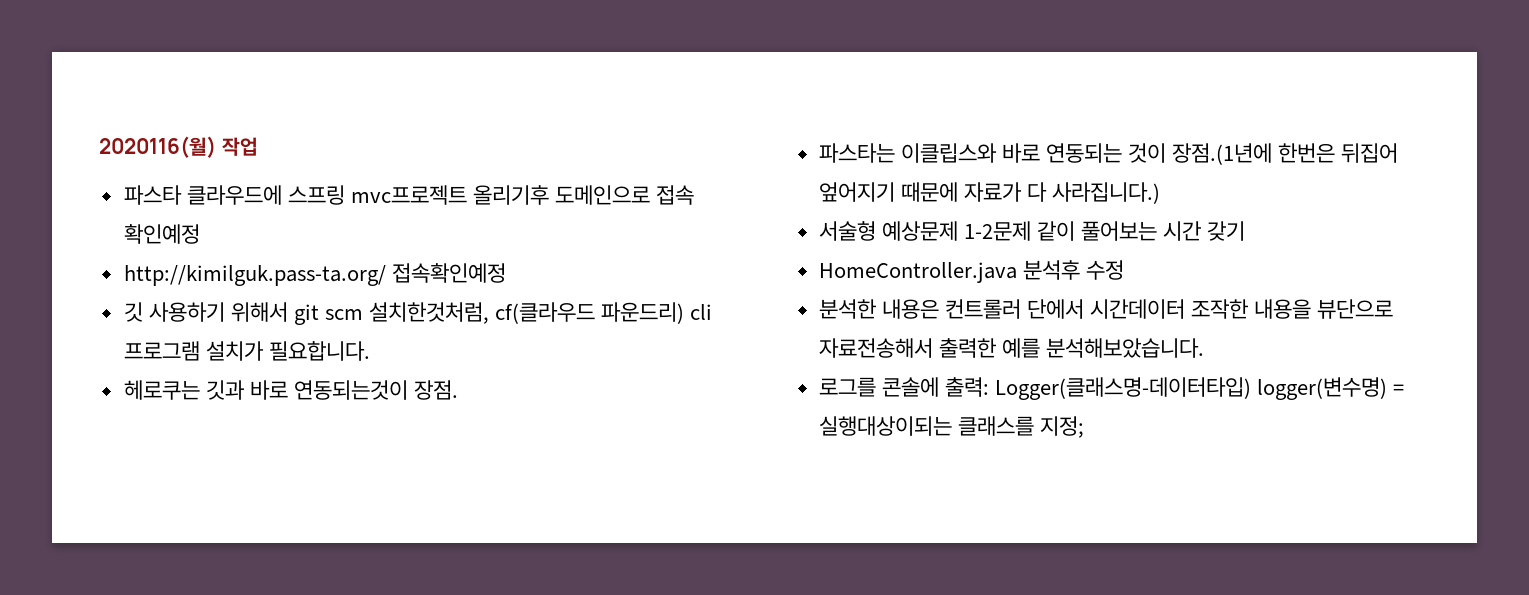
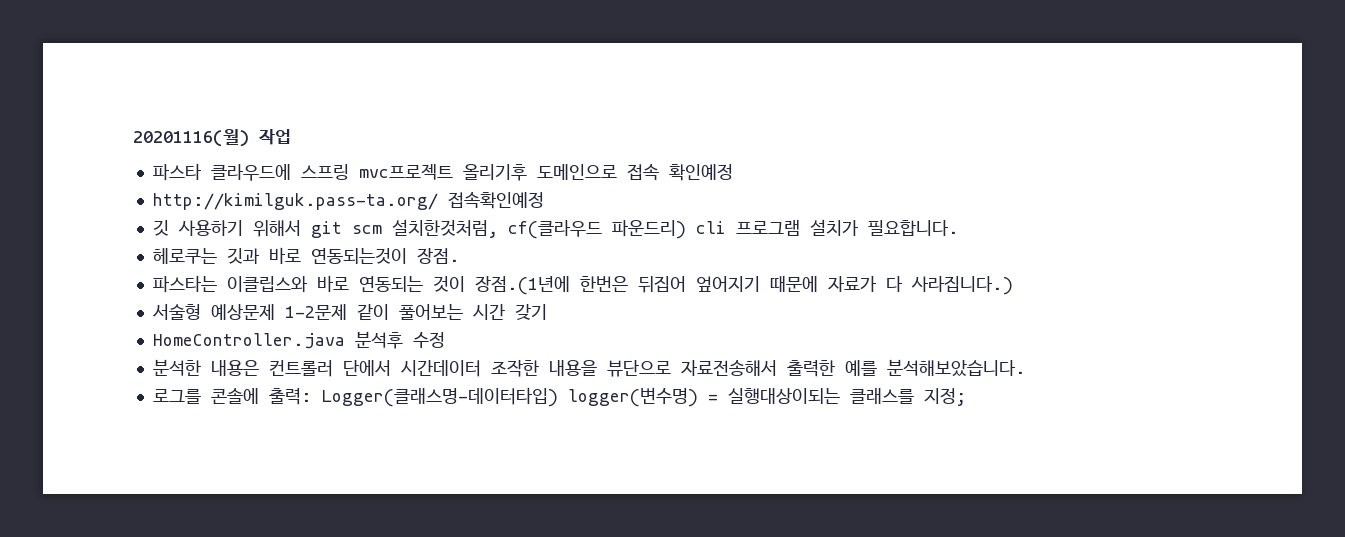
- 2020116(월) 작업
+ 20201116(월) 작업

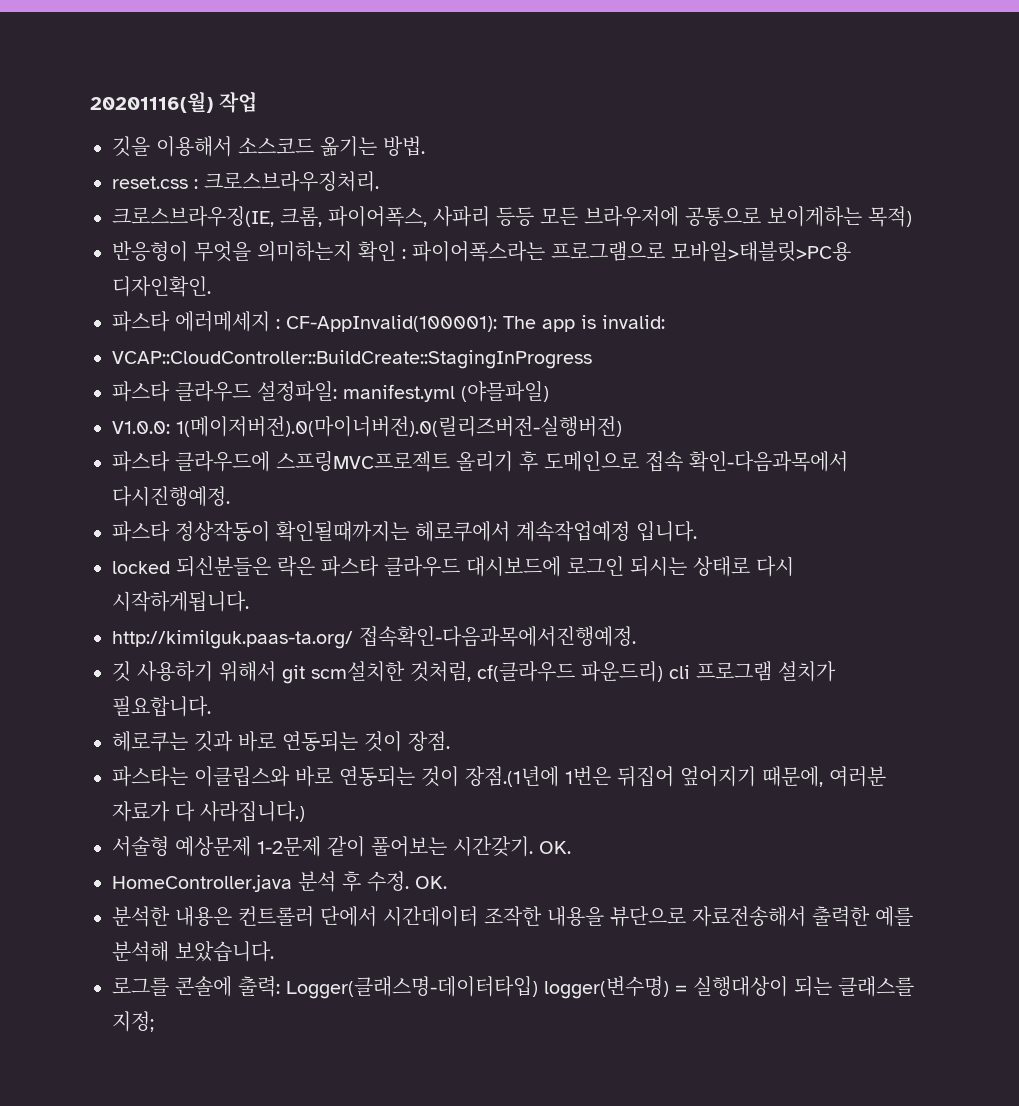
- 파스타 클라우드에 스프링 mvc프로젝트 올리기후 도메인으로 접속 확인예정
- http://kimilguk.pass-ta.org/ 접속확인예정
+ 깃을 이용해서 소스코드 옮기는 방법.
+ reset.css : 크로스브라우징처리.
+ 크로스브라우징(IE, 크롬, 파이어폭스, 사파리 등등 모든 브라우저에 공통으로 보이게하는 목적)
+ 반응형이 무엇을 의미하는지 확인 : 파이어폭스라는 프로그램으로 모바일>태블릿>PC용 디자인확인.
+ 파스타 에러메세지 : CF-AppInvalid(100001): The app is invalid:
+ VCAP::CloudController::BuildCreate::StagingInProgress
+ 파스타 클라우드 설정파일: manifest.yml (야믈파일)
+ V1.0.0: 1(메이저버전).0(마이너버전).0(릴리즈버전-실행버전)
+ 파스타 클라우드에 스프링MVC프로젝트 올리기 후 도메인으로 접속 확인-다음과목에서 다시진행예정.
+ 파스타 정상작동이 확인될때까지는 헤로쿠에서 계속작업예정 입니다.
+ locked 되신분들은 락은 파스타 클라우드 대시보드에 로그인 되시는 상태로 다시 시작하게됩니다.
+ http://kimilguk.paas-ta.org/ 접속확인-다음과목에서진행예정.
- 깃 사용하기 위해서 git scm 설치한것처럼, cf(클라우드 파운드리) cli 프로그램 설치가 필요합니다.
+ 깃 사용하기 위해서 git scm설치한 것처럼, cf(클라우드 파운드리) cli 프로그램 설치가 필요합니다.
- 헤로쿠는 깃과 바로 연동되는것이 장점.
+ 헤로쿠는 깃과 바로 연동되는 것이 장점.
- 파스타는 이클립스와 바로 연동되는 것이 장점.(1년에 한번은 뒤집어 엎어지기 때문에 자료가 다 사라집니다.)
+ 파스타는 이클립스와 바로 연동되는 것이 장점.(1년에 1번은 뒤집어 엎어지기 때문에, 여러분 자료가 다 사라집니다.)
- 서술형 예상문제 1-2문제 같이 풀어보는 시간 갖기
+ 서술형 예상문제 1-2문제 같이 풀어보는 시간갖기. OK.
- HomeController.java 분석후 수정
+ HomeController.java 분석 후 수정. OK.
- 분석한 내용은 컨트롤러 단에서 시간데이터 조작한 내용을 뷰단으로 자료전송해서 출력한 예를 분석해보았습니다.
+ 분석한 내용은 컨트롤러 단에서 시간데이터 조작한 내용을 뷰단으로 자료전송해서 출력한 예를 분석해 보았습니다.
- 로그를 콘솔에 출력: Logger(클래스명-데이터타입) logger(변수명) = 실행대상이되는 클래스를 지정;
+ 로그를 콘솔에 출력: Logger(클래스명-데이터타입) logger(변수명) = 실행대상이 되는 클래스를 지정;

